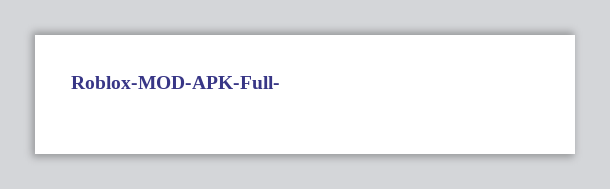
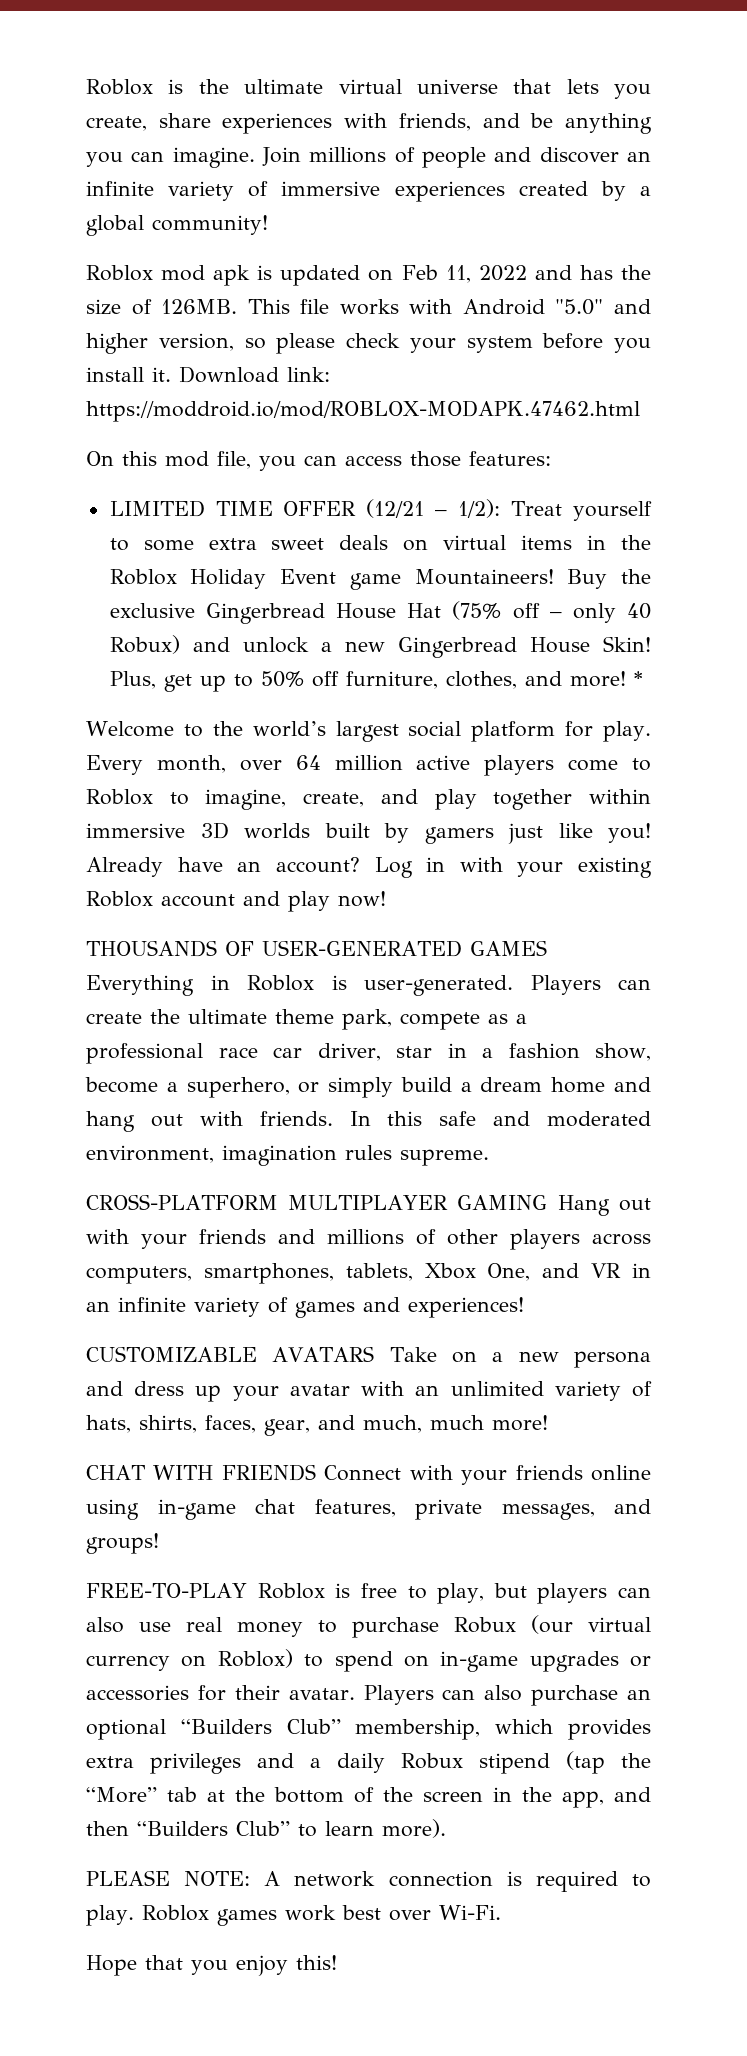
- Roblox-MOD-APK-Full-
+ Roblox is the ultimate virtual universe that lets you create, share experiences with friends, and be anything you can imagine. Join millions of people and discover an infinite variety of immersive experiences created by a global community!
+ Roblox mod apk is updated on Feb 11, 2022 and has the size of 126MB. This file works with Android "5.0" and higher version, so please check your system before you install it. Download link: https://moddroid.io/mod/ROBLOX-MODAPK.47462.html
+ On this mod file, you can access those features:
+ LIMITED TIME OFFER (12/21 – 1/2): Treat yourself to some extra sweet deals on virtual items in the Roblox Holiday Event game Mountaineers! Buy the exclusive Gingerbread House Hat (75% off – only 40 Robux) and unlock a new Gingerbread House Skin! Plus, get up to 50% off furniture, clothes, and more! *
+ Welcome to the world’s largest social platform for play. Every month, over 64 million active players come to Roblox to imagine, create, and play together within immersive 3D worlds built by gamers just like you! Already have an account? Log in with your existing Roblox account and play now!
+ THOUSANDS OF USER-GENERATED GAMES Everything in Roblox is user-generated. Players can create the ultimate theme park, compete as a professional race car driver, star in a fashion show, become a superhero, or simply build a dream home and hang out with friends. In this safe and moderated environment, imagination rules supreme.
+ CROSS-PLATFORM MULTIPLAYER GAMING Hang out with your friends and millions of other players across computers, smartphones, tablets, Xbox One, and VR in an infinite variety of games and experiences!
+ CUSTOMIZABLE AVATARS Take on a new persona and dress up your avatar with an unlimited variety of hats, shirts, faces, gear, and much, much more!
+ CHAT WITH FRIENDS Connect with your friends online using in-game chat features, private messages, and groups!
+ FREE-TO-PLAY Roblox is free to play, but players can also use real money to purchase Robux (our virtual currency on Roblox) to spend on in-game upgrades or accessories for their avatar. Players can also purchase an optional “Builders Club” membership, which provides extra privileges and a daily Robux stipend (tap the “More” tab at the bottom of the screen in the app, and then “Builders Club” to learn more).
+ PLEASE NOTE: A network connection is required to play. Roblox games work best over Wi-Fi.
+ Hope that you enjoy this!

